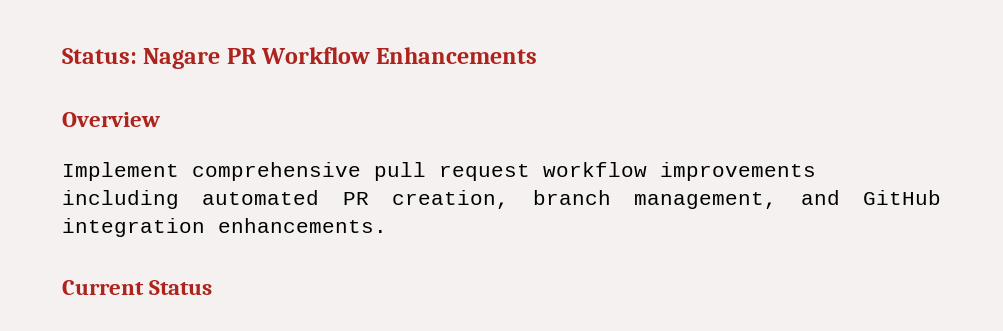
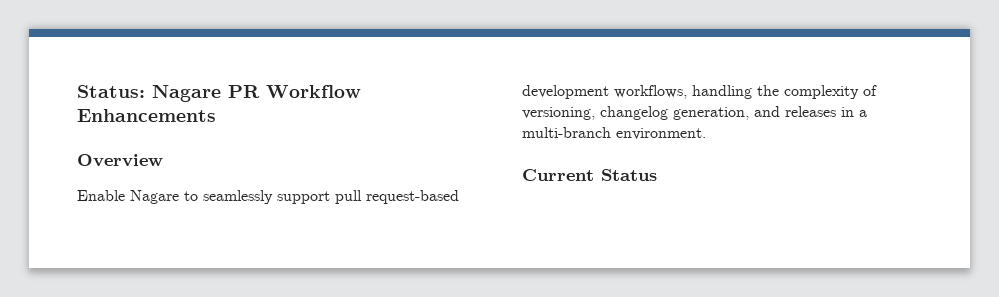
- Implement comprehensive pull request workflow improvements including automated PR creation, branch management, and GitHub integration enhancements.
+ Enable Nagare to seamlessly support pull request-based development workflows, handling the complexity of versioning, changelog generation, and releases in a multi-branch environment.

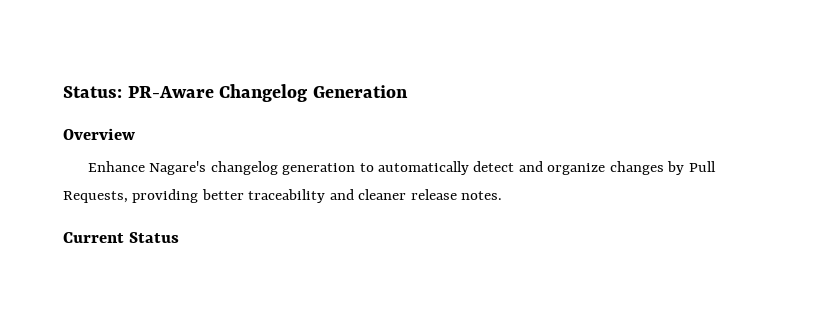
- Status: Nagare PR Workflow Enhancements
+ Status: PR-Aware Changelog Generation
  Overview
- Enable Nagare to seamlessly support pull request-based development workflows, handling the complexity of versioning, changelog generation, and releases in a multi-branch environment.
+ Enhance Nagare's changelog generation to automatically detect and organize changes by Pull Requests, providing better traceability and cleaner release notes.

